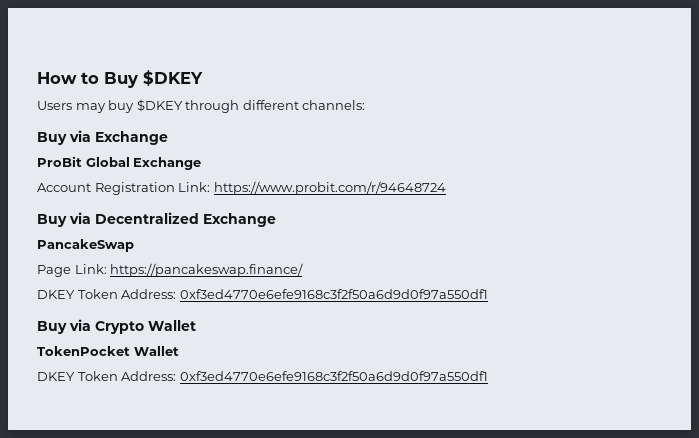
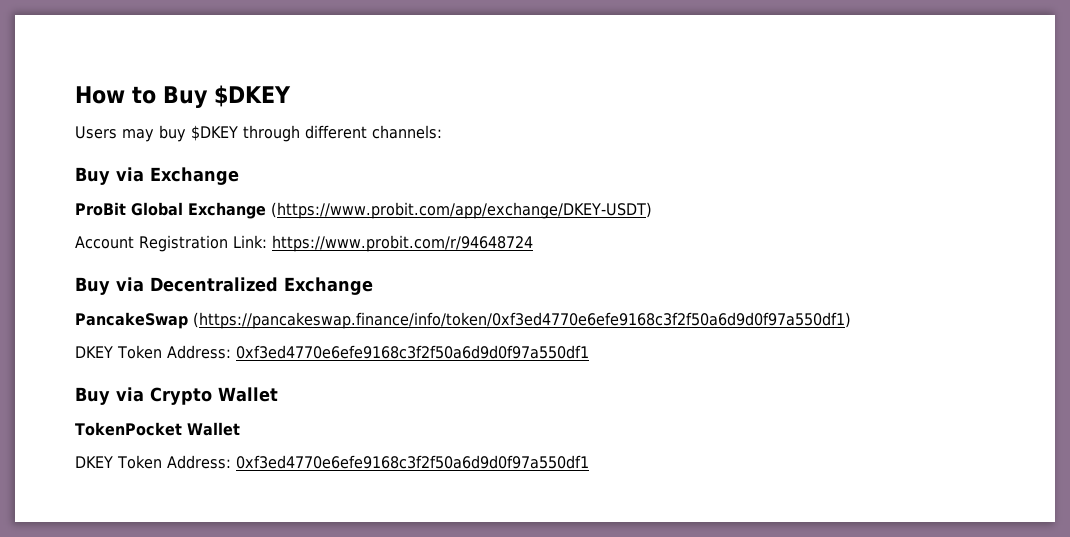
- ProBit Global Exchange
+ ProBit Global Exchange (https://www.probit.com/app/exchange/DKEY-USDT)
- PancakeSwap
- Page Link: https://pancakeswap.finance/
+ PancakeSwap (https://pancakeswap.finance/info/token/0xf3ed4770e6efe9168c3f2f50a6d9d0f97a550df1)

